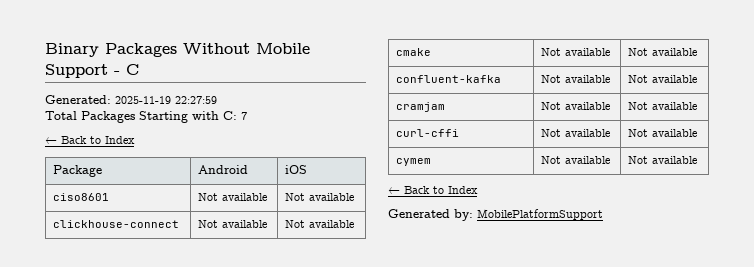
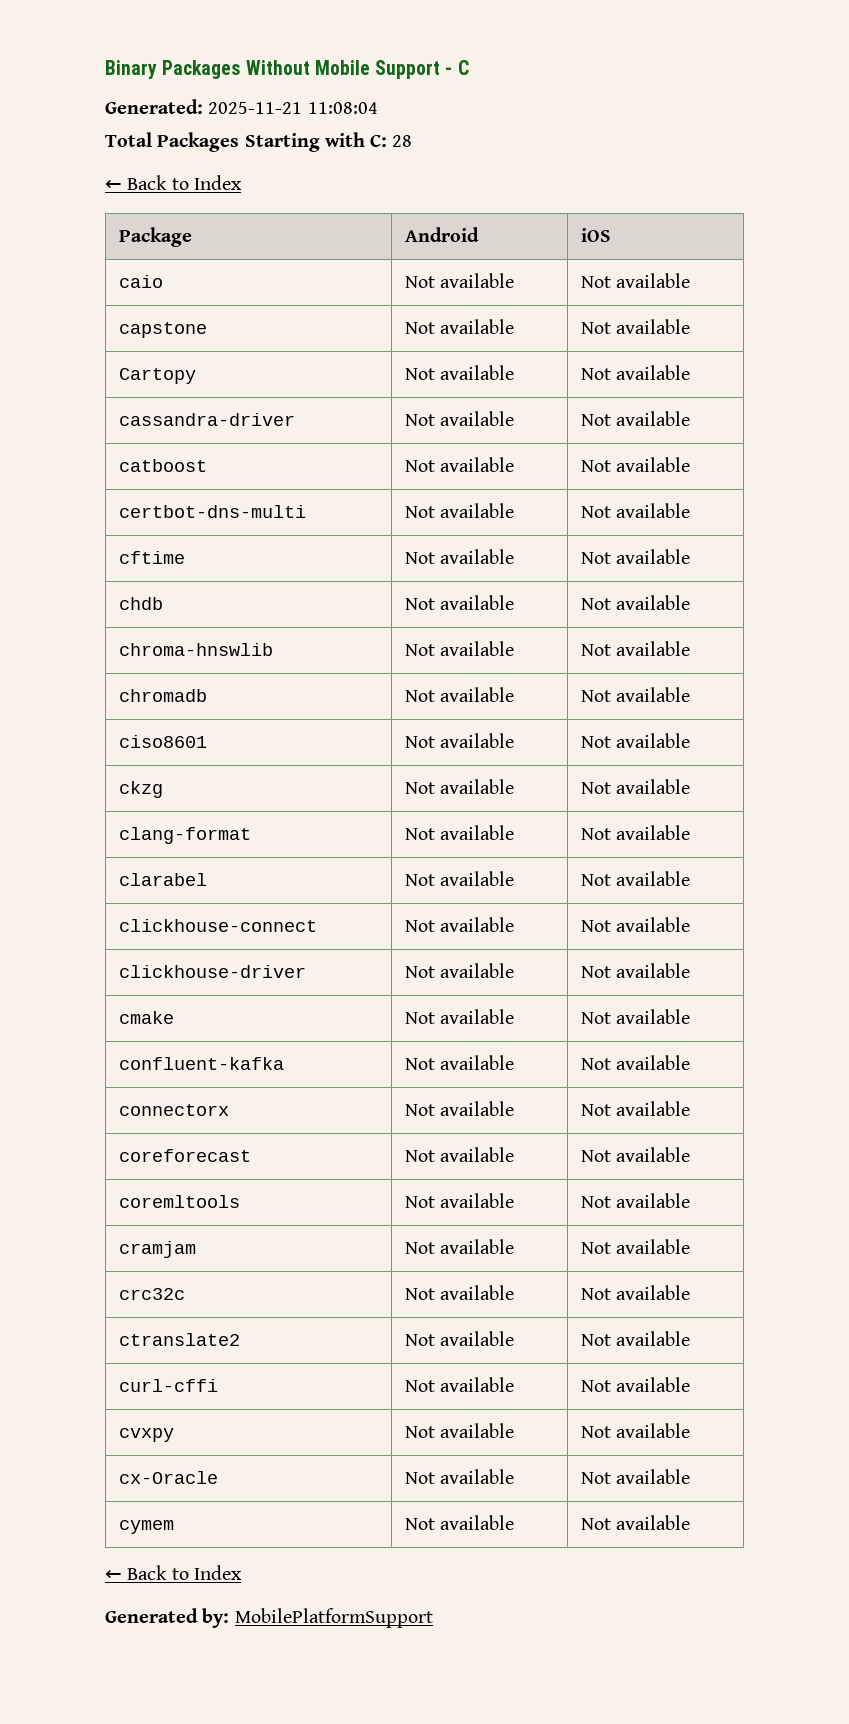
- Generated: 2025-11-19 22:27:59
+ Generated: 2025-11-21 11:08:04
- Total Packages Starting with C: 7
+ Total Packages Starting with C: 28
+ caio | Not available | Not available
+ capstone | Not available | Not available
+ Cartopy | Not available | Not available
+ cassandra-driver | Not available | Not available
+ catboost | Not available | Not available
+ certbot-dns-multi | Not available | Not available
+ cftime | Not available | Not available
+ chdb | Not available | Not available
+ chroma-hnswlib | Not available | Not available
+ chromadb | Not available | Not available
+ ckzg | Not available | Not available
+ clang-format | Not available | Not available
+ clarabel | Not available | Not available
+ clickhouse-driver | Not available | Not available
+ connectorx | Not available | Not available
+ coreforecast | Not available | Not available
+ coremltools | Not available | Not available
+ crc32c | Not available | Not available
+ ctranslate2 | Not available | Not available
+ cvxpy | Not available | Not available
+ cx-Oracle | Not available | Not available

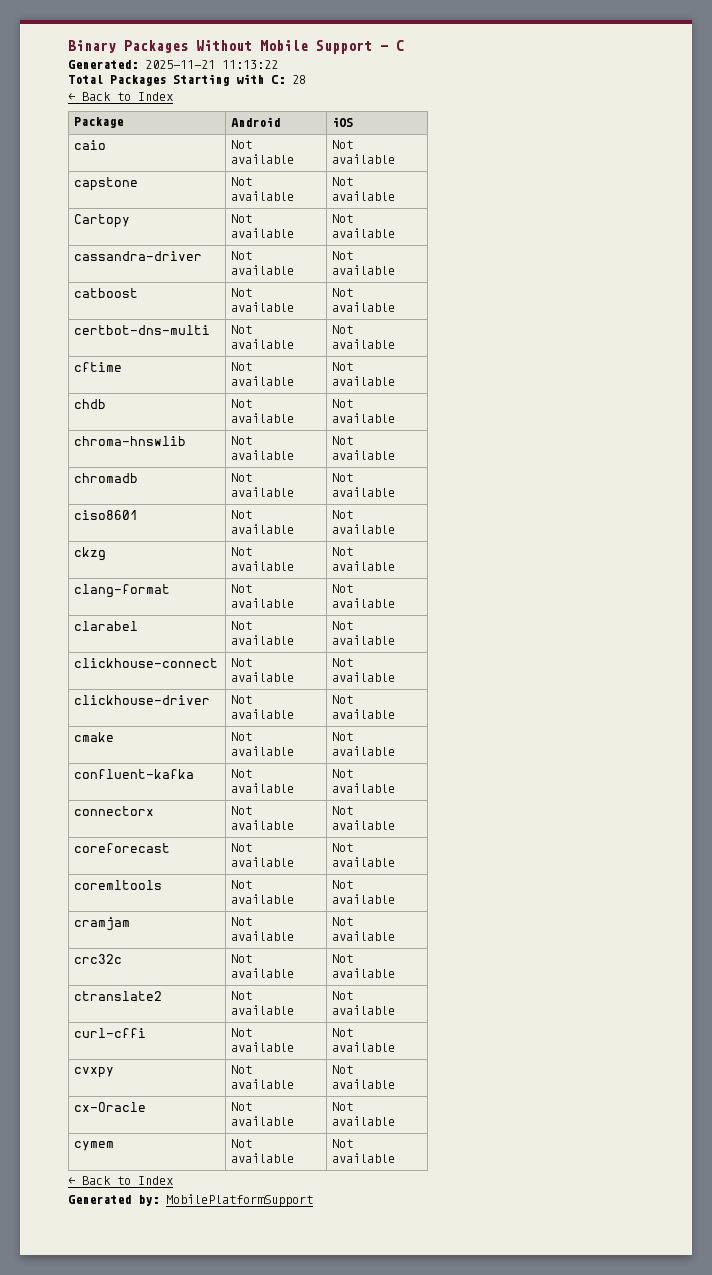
- Generated: 2025-11-21 11:08:04
+ Generated: 2025-11-21 11:13:22

